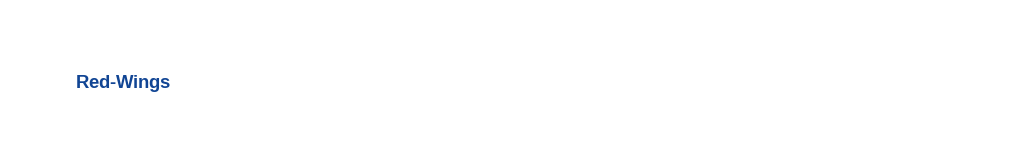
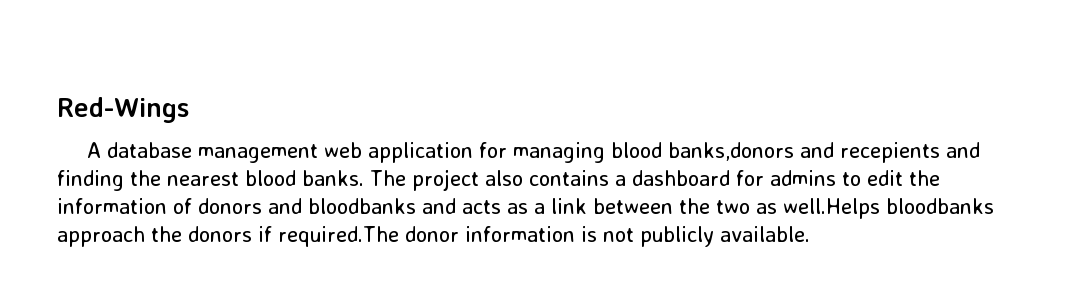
+ A database management web application for managing blood banks,donors and recepients and finding the nearest blood banks. The project also contains a dashboard for admins to edit the information of donors and bloodbanks and acts as a link between the two as well.Helps bloodbanks approach the donors if required.The donor information is not publicly available.

